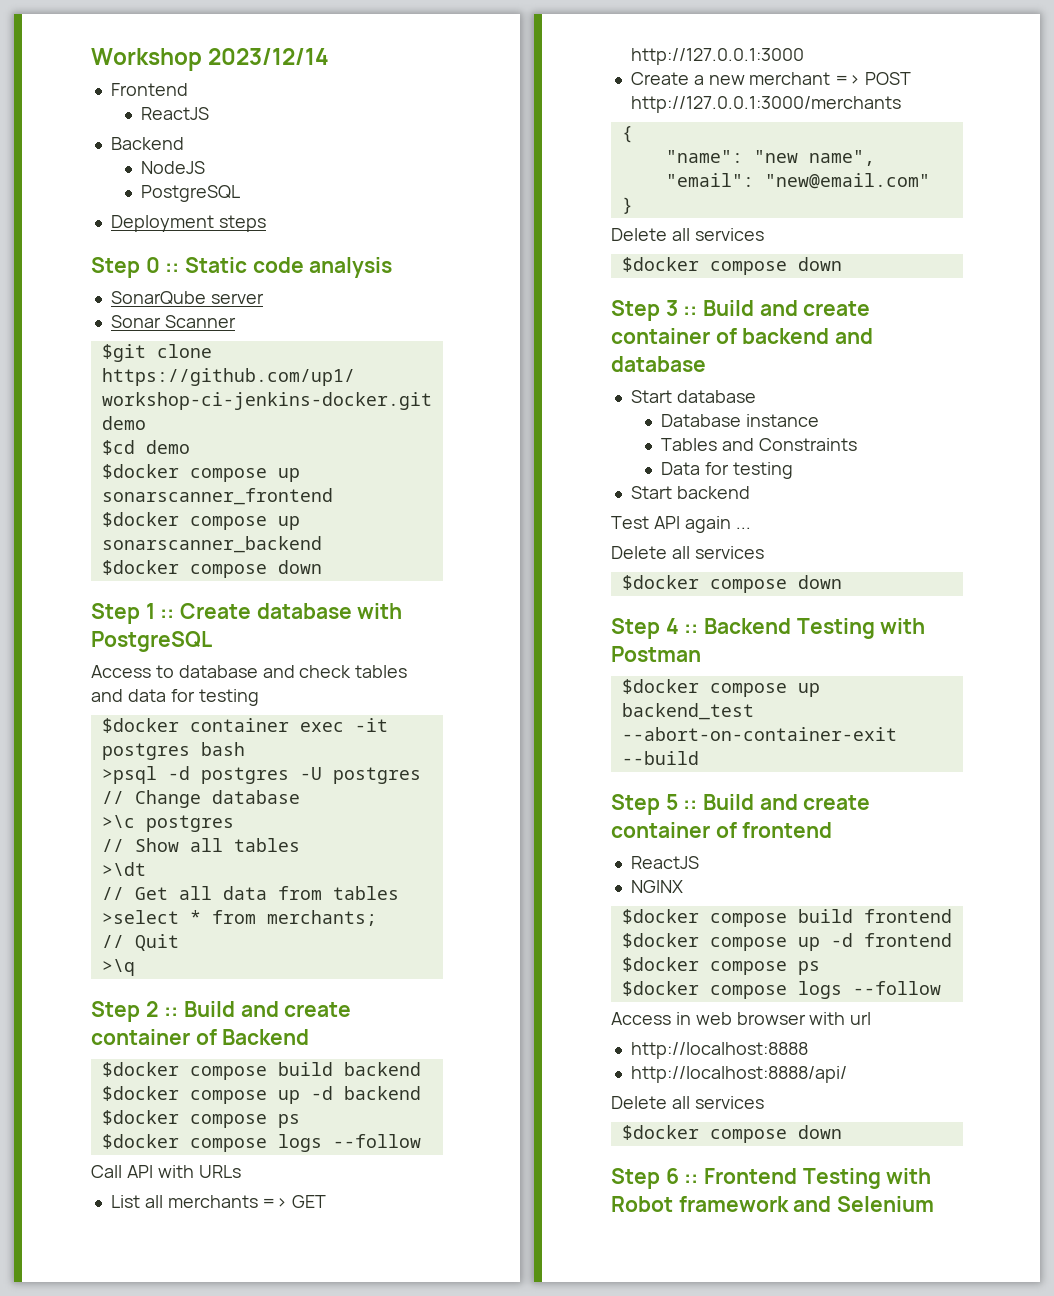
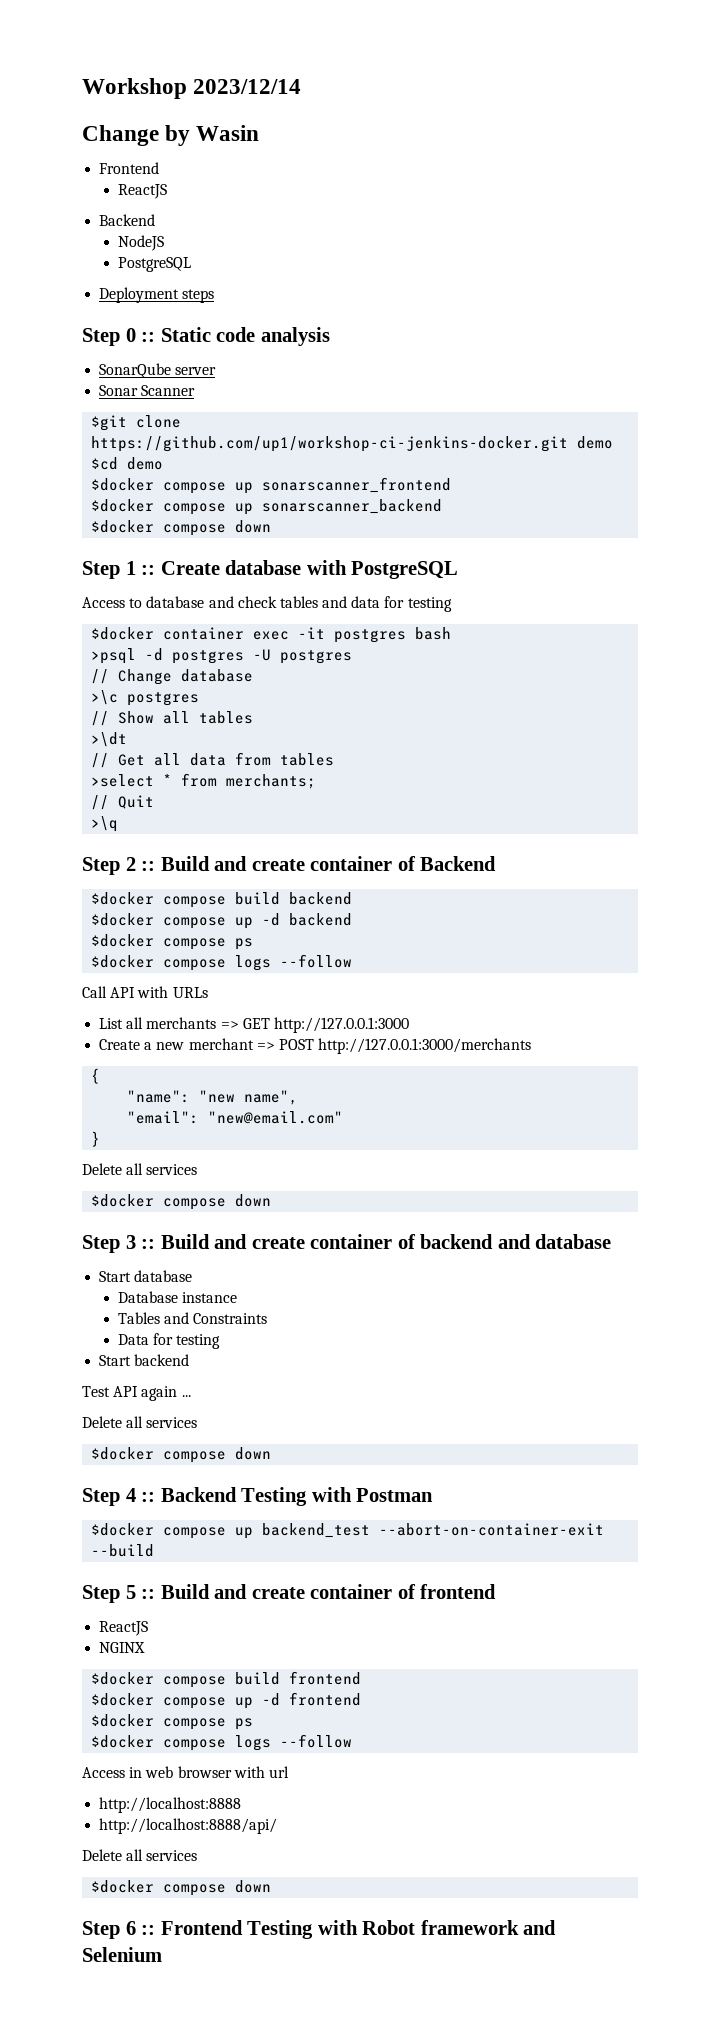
+ Change by Wasin

